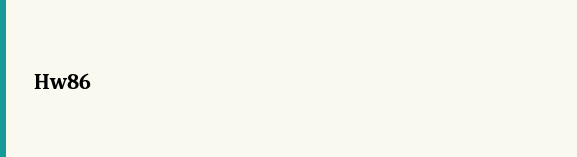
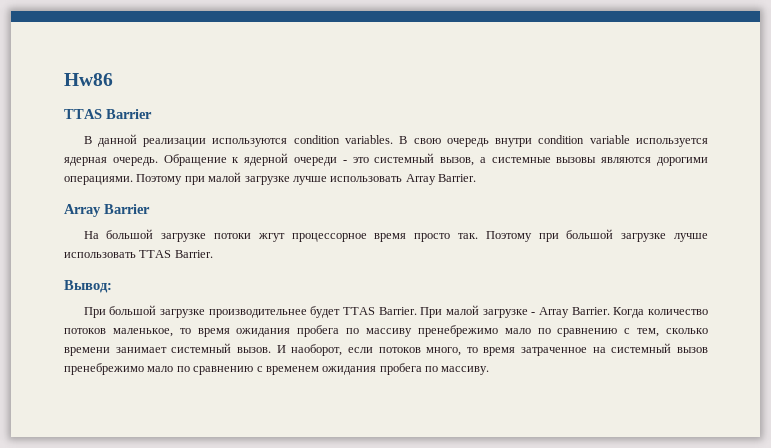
+ TTAS Barrier
+ В данной реализации используются condition variables. В свою очередь внутри condition variable используется ядерная очередь. Обращение к ядерной очереди - это системный вызов, а системные вызовы являются дорогими операциями. Поэтому при малой загрузке лучше использовать Array Barrier.
+ Array Barrier
+ На большой загрузке потоки жгут процессорное время просто так. Поэтому при большой загрузке лучше использовать TTAS Barrier.
+ Вывод:
+ При большой загрузке производительнее будет TTAS Barrier. При малой загрузке - Array Barrier. Когда количество потоков маленькое, то время ожидания пробега по массиву пренебрежимо мало по сравнению с тем, сколько времени занимает системный вызов. И наоборот, если потоков много, то время затраченное на системный вызов пренебрежимо мало по сравнению с временем ожидания пробега по массиву.

